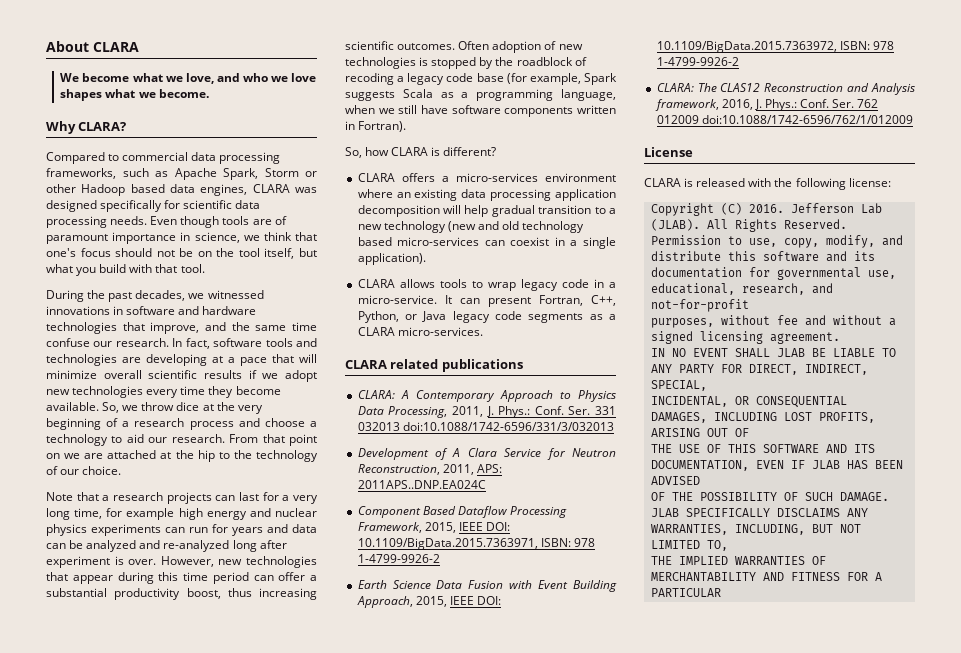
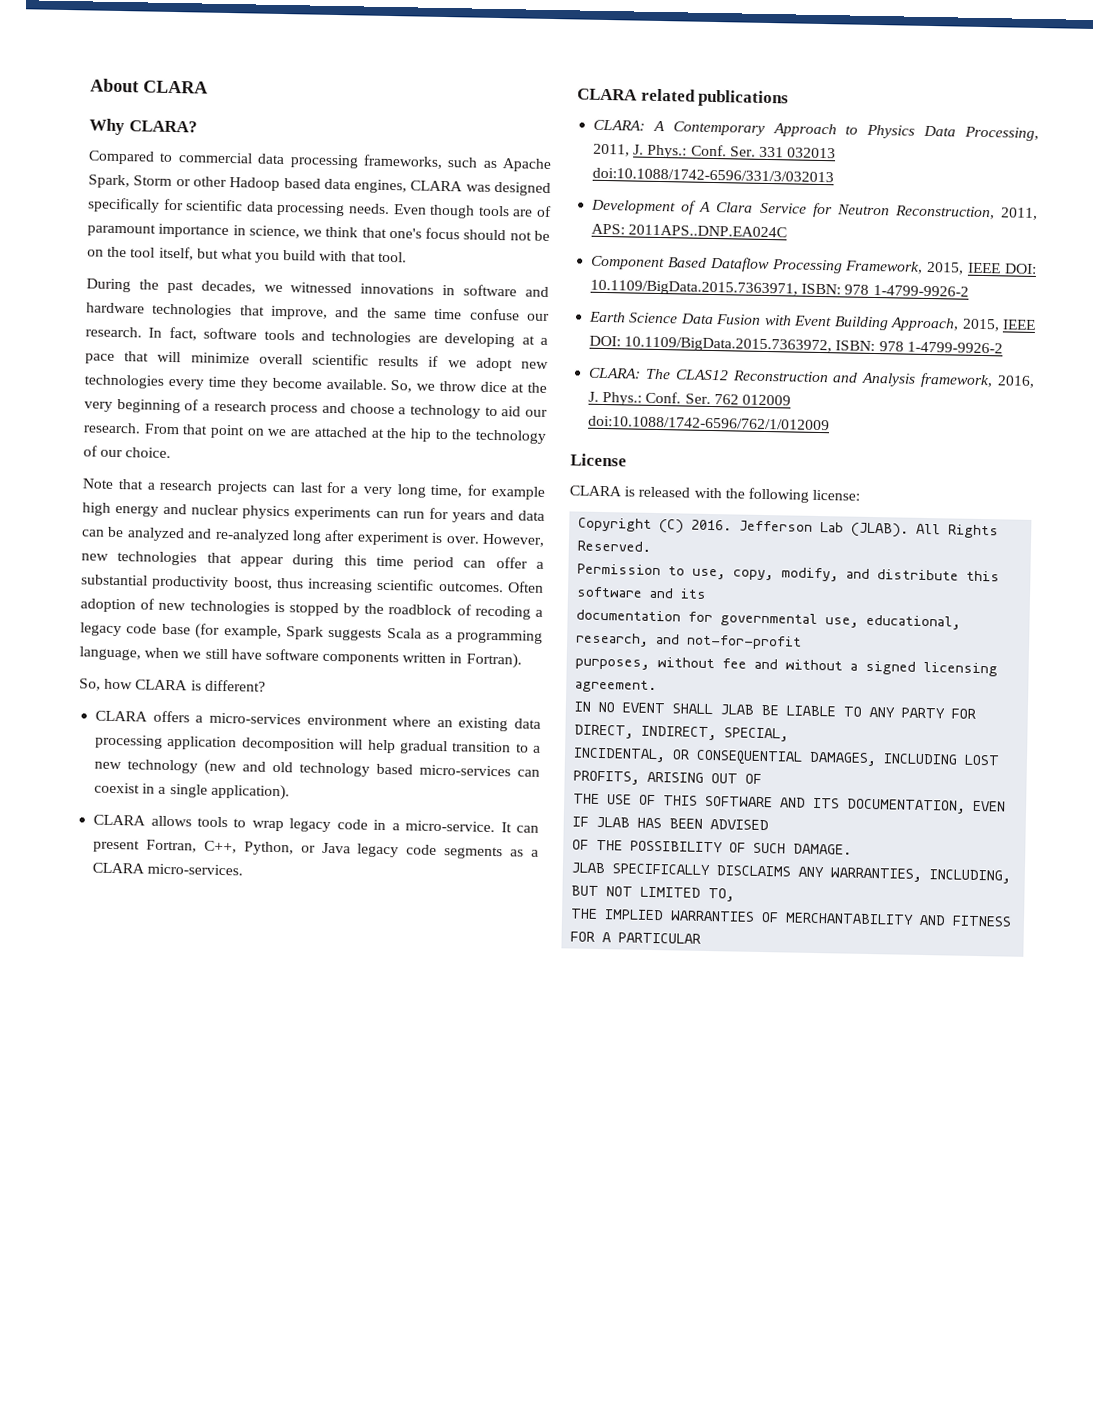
- We become what we love, and who we love shapes what we become.

